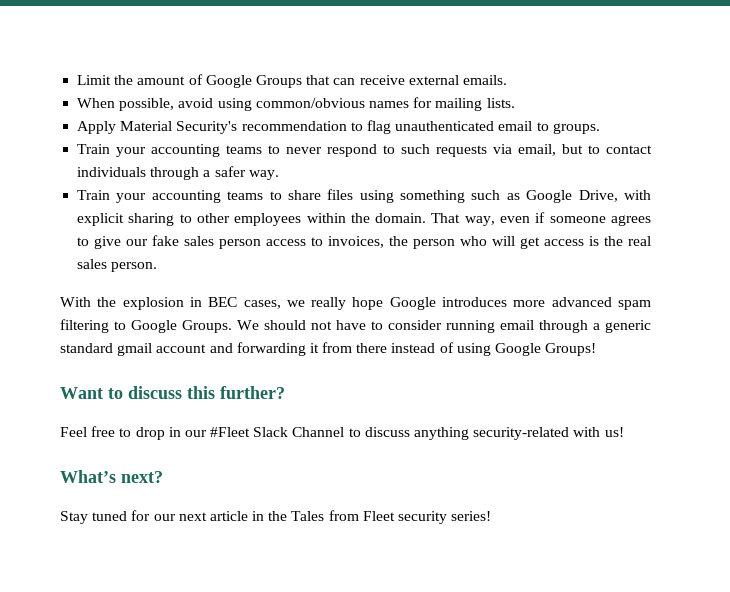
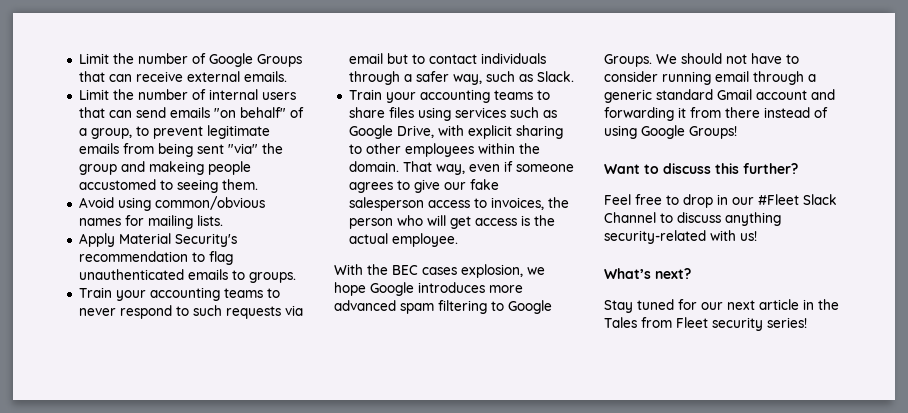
- Limit the amount of Google Groups that can receive external emails.
+ Limit the number of Google Groups that can receive external emails.
- When possible, avoid using common/obvious names for mailing lists.
+ Limit the number of internal users that can send emails "on behalf" of a group, to prevent legitimate emails from being sent "via" the group and makeing people accustomed to seeing them.
+ Avoid using common/obvious names for mailing lists.
- Apply Material Security's recommendation to flag unauthenticated email to groups.
+ Apply Material Security's recommendation to flag unauthenticated emails to groups.
- Train your accounting teams to never respond to such requests via email, but to contact individuals through a safer way.
+ Train your accounting teams to never respond to such requests via email but to contact individuals through a safer way, such as Slack.
- Train your accounting teams to share files using something such as Google Drive, with explicit sharing to other employees within the domain.
+ Train your accounting teams to share files using services such as Google Drive, with explicit sharing to other employees within the domain.
- That way, even if someone agrees to give our fake sales person access to invoices, the person who will get access is the real sales person.
+ That way, even if someone agrees to give our fake salesperson access to invoices, the person who will get access is the actual employee.
- With the explosion in BEC cases, we really hope Google introduces more advanced spam filtering to Google Groups.
+ With the BEC cases explosion, we hope Google introduces more advanced spam filtering to Google Groups.
- We should not have to consider running email through a generic standard gmail account and forwarding it from there instead of using Google Groups!
+ We should not have to consider running email through a generic standard Gmail account and forwarding it from there instead of using Google Groups!

